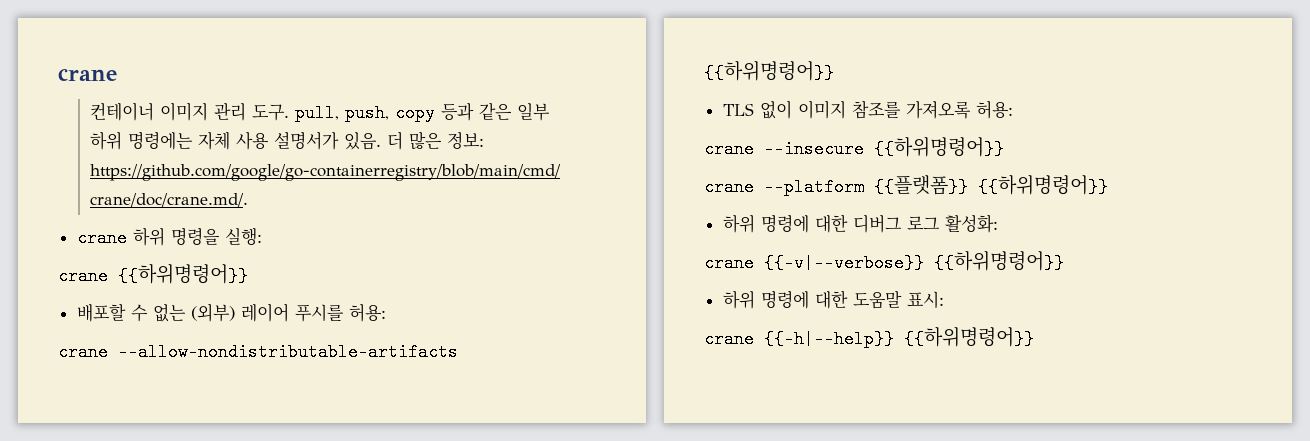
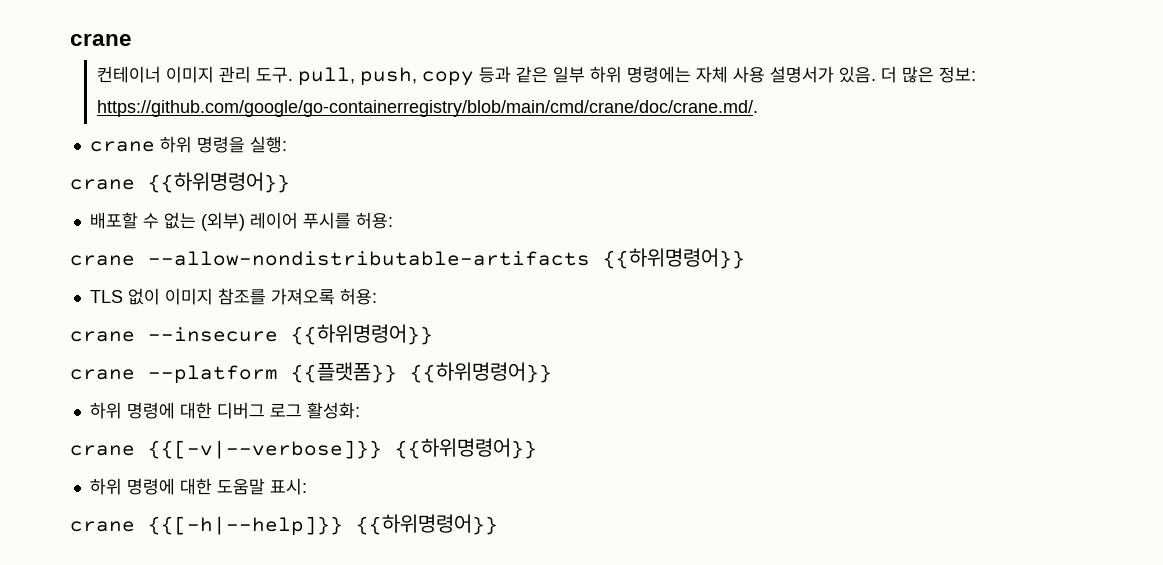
- crane {{-v|--verbose}} {{하위명령어}}
+ crane {{[-v|--verbose]}} {{하위명령어}}
- crane {{-h|--help}} {{하위명령어}}
+ crane {{[-h|--help]}} {{하위명령어}}

